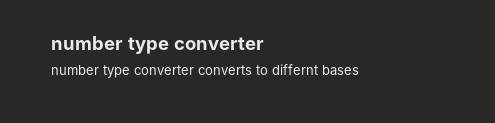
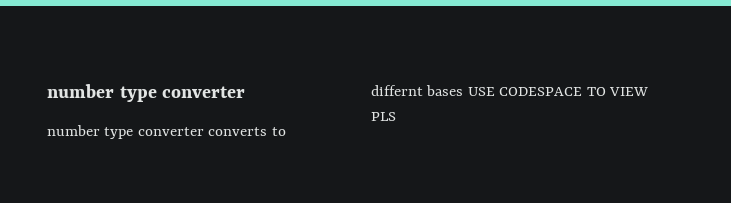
- number type converter converts to differnt bases
+ number type converter converts to differnt bases USE CODESPACE TO VIEW PLS

